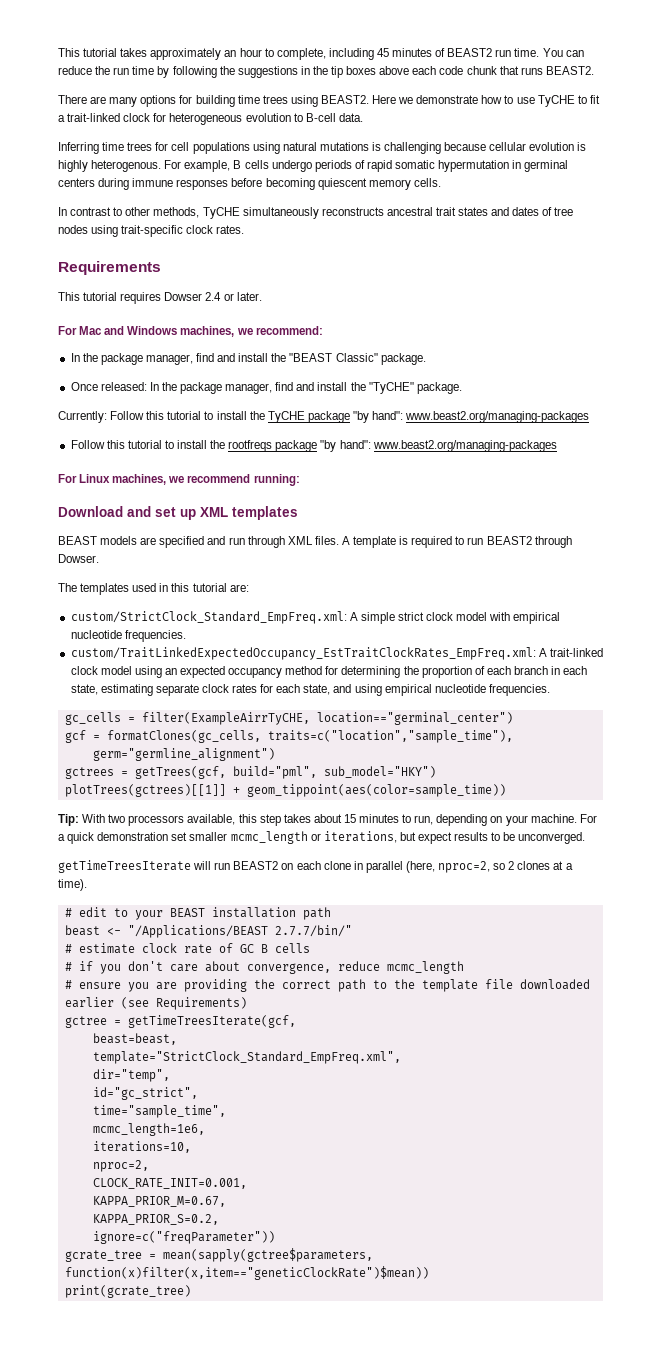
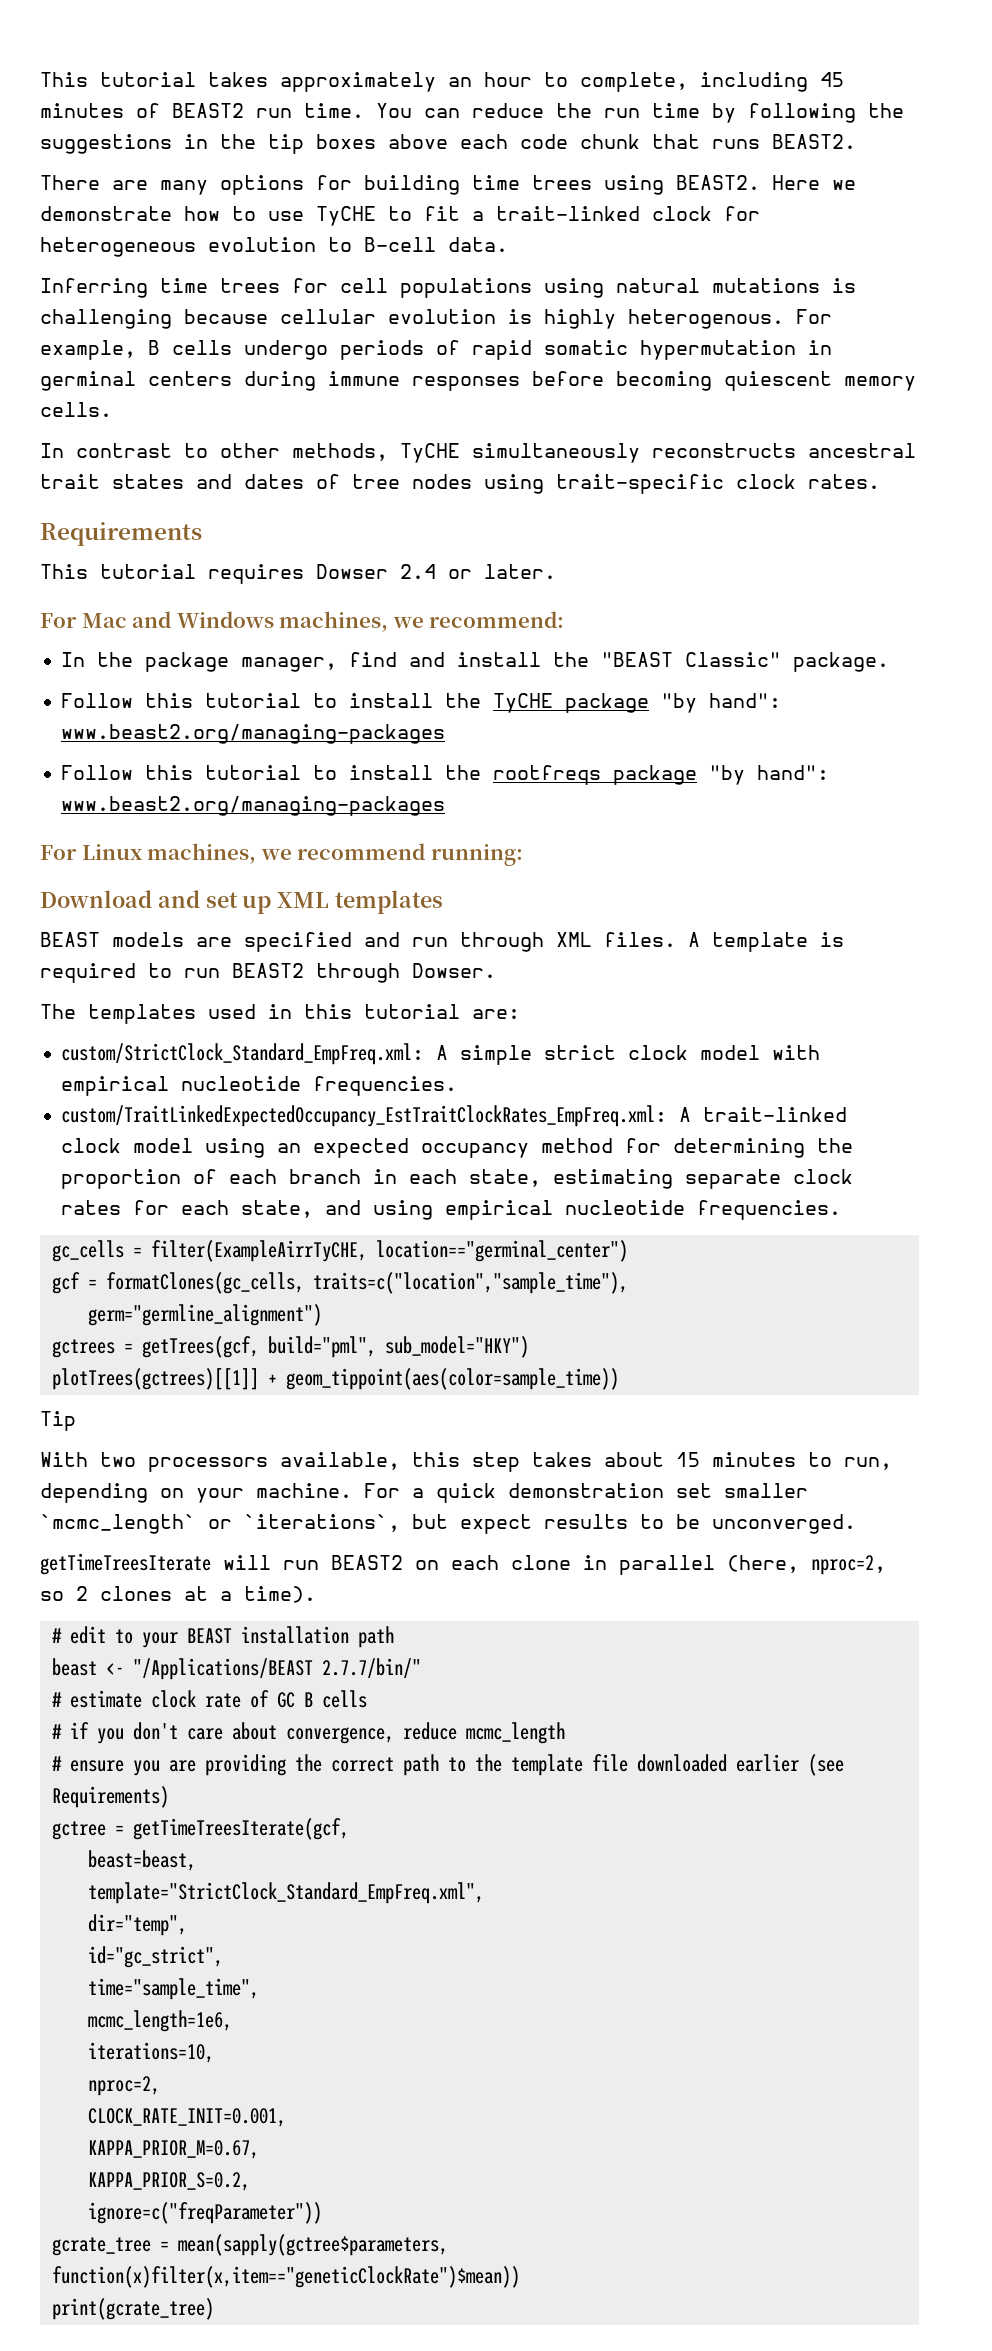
- Once released: In the package manager, find and install the "TyCHE" package.
- Currently: Follow this tutorial to install the TyCHE package "by hand": www.beast2.org/managing-packages
+ Follow this tutorial to install the TyCHE package "by hand": www.beast2.org/managing-packages
- Tip: With two processors available, this step takes about 15 minutes to run, depending on your machine.
+ Tip
+ With two processors available, this step takes about 15 minutes to run, depending on your machine.
- For a quick demonstration set smaller mcmc_length or iterations, but expect results to be unconverged.
+ For a quick demonstration set smaller `mcmc_length` or `iterations`, but expect results to be unconverged.

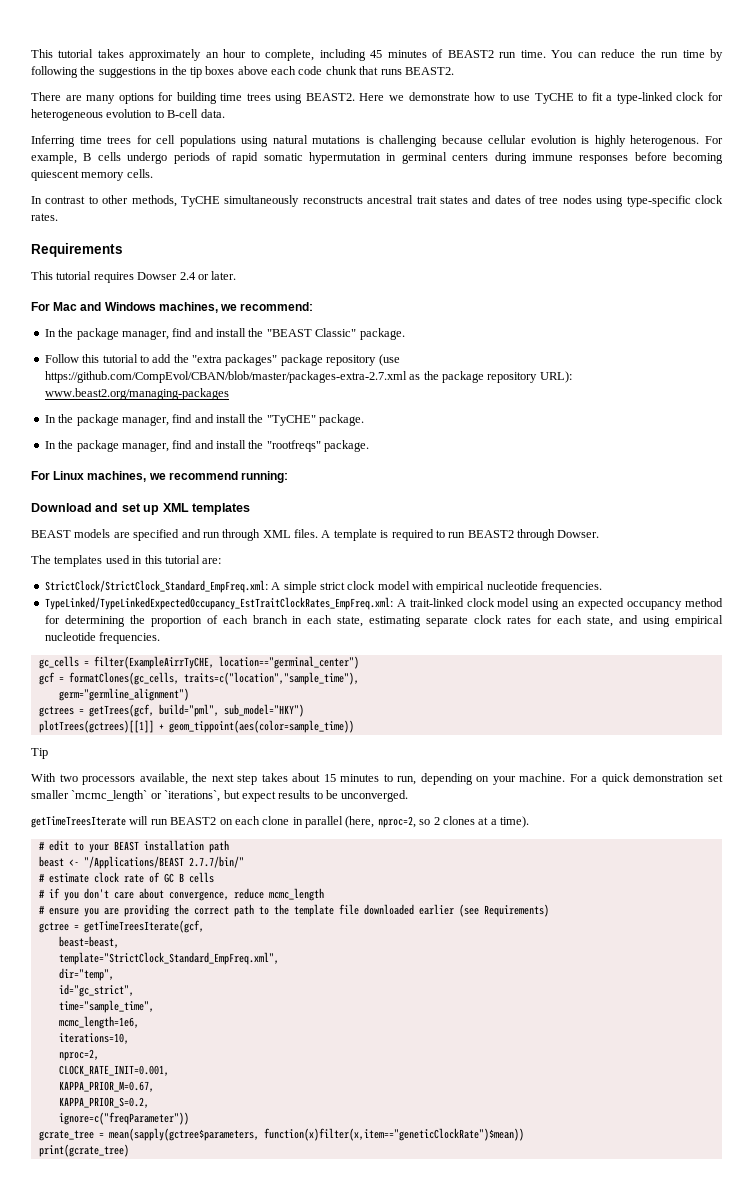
- Here we demonstrate how to use TyCHE to fit a trait-linked clock for heterogeneous evolution to B-cell data.
+ Here we demonstrate how to use TyCHE to fit a type-linked clock for heterogeneous evolution to B-cell data.
- In contrast to other methods, TyCHE simultaneously reconstructs ancestral trait states and dates of tree nodes using trait-specific clock rates.
+ In contrast to other methods, TyCHE simultaneously reconstructs ancestral trait states and dates of tree nodes using type-specific clock rates.
- Follow this tutorial to install the TyCHE package "by hand": www.beast2.org/managing-packages
- Follow this tutorial to install the rootfreqs package "by hand": www.beast2.org/managing-packages
+ Follow this tutorial to add the "extra packages" package repository (use https://github.com/CompEvol/CBAN/blob/master/packages-extra-2.7.xml as the package repository URL): www.beast2.org/managing-packages
+ In the package manager, find and install the "TyCHE" package.
+ In the package manager, find and install the "rootfreqs" package.
- custom/StrictClock_Standard_EmpFreq.xml: A simple strict clock model with empirical nucleotide frequencies.
+ StrictClock/StrictClock_Standard_EmpFreq.xml: A simple strict clock model with empirical nucleotide frequencies.
- custom/TraitLinkedExpectedOccupancy_EstTraitClockRates_EmpFreq.xml: A trait-linked clock model using an expected occupancy method for determining the proportion of each branch in each state, estimating separate clock rates for each state, and using empirical nucleotide frequencies.
+ TypeLinked/TypeLinkedExpectedOccupancy_EstTraitClockRates_EmpFreq.xml: A trait-linked clock model using an expected occupancy method for determining the proportion of each branch in each state, estimating separate clock rates for each state, and using empirical nucleotide frequencies.
- With two processors available, this step takes about 15 minutes to run, depending on your machine.
+ With two processors available, the next step takes about 15 minutes to run, depending on your machine.

